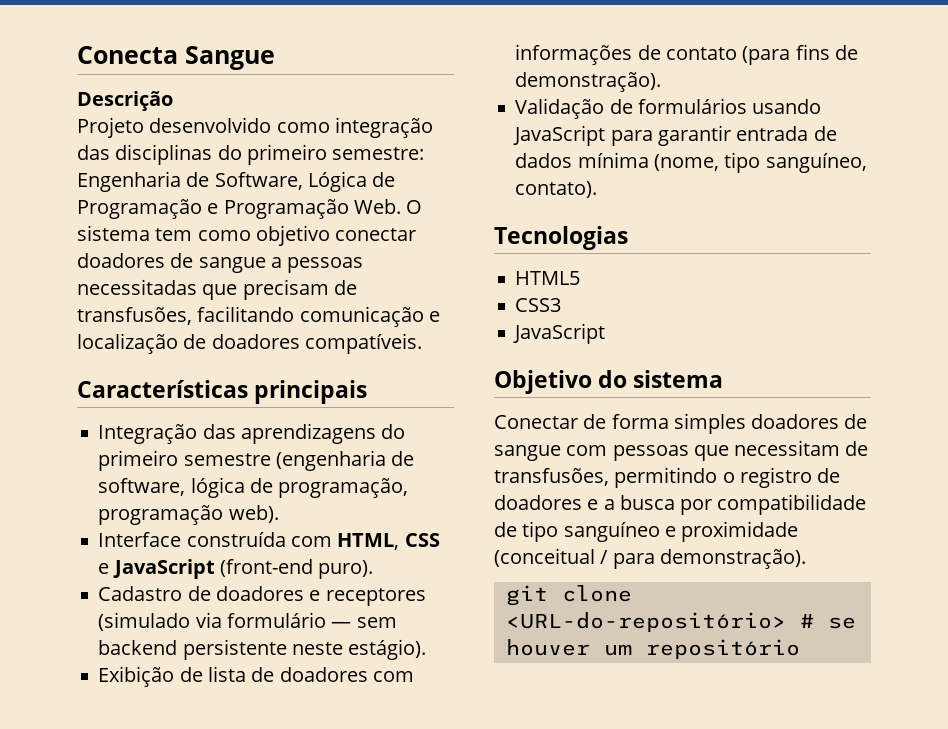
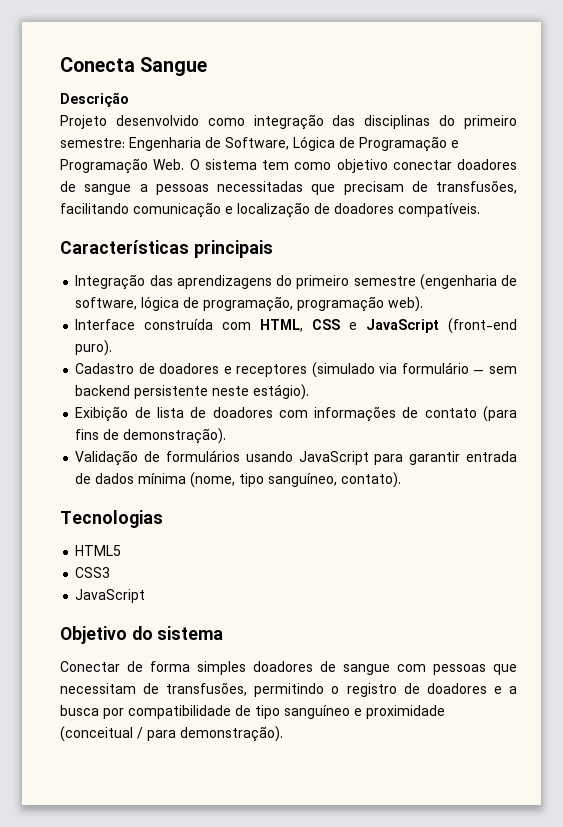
- git clone <URL-do-repositório> # se houver um repositório

